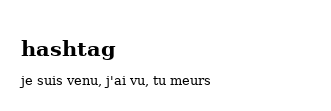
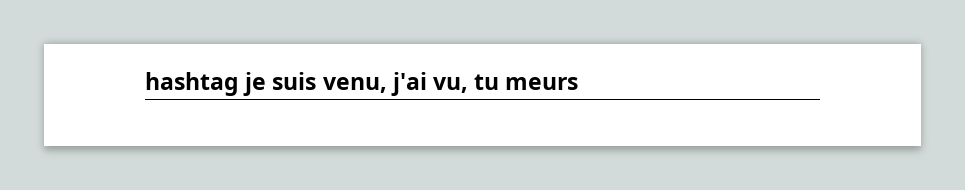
- hashtag
- je suis venu, j'ai vu, tu meurs
+ hashtag je suis venu, j'ai vu, tu meurs

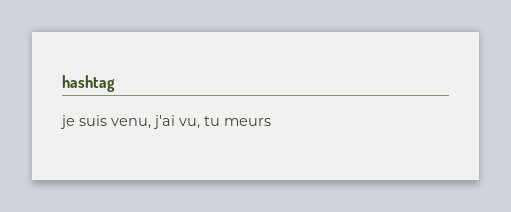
- hashtag je suis venu, j'ai vu, tu meurs
+ hashtag
+ je suis venu, j'ai vu, tu meurs

